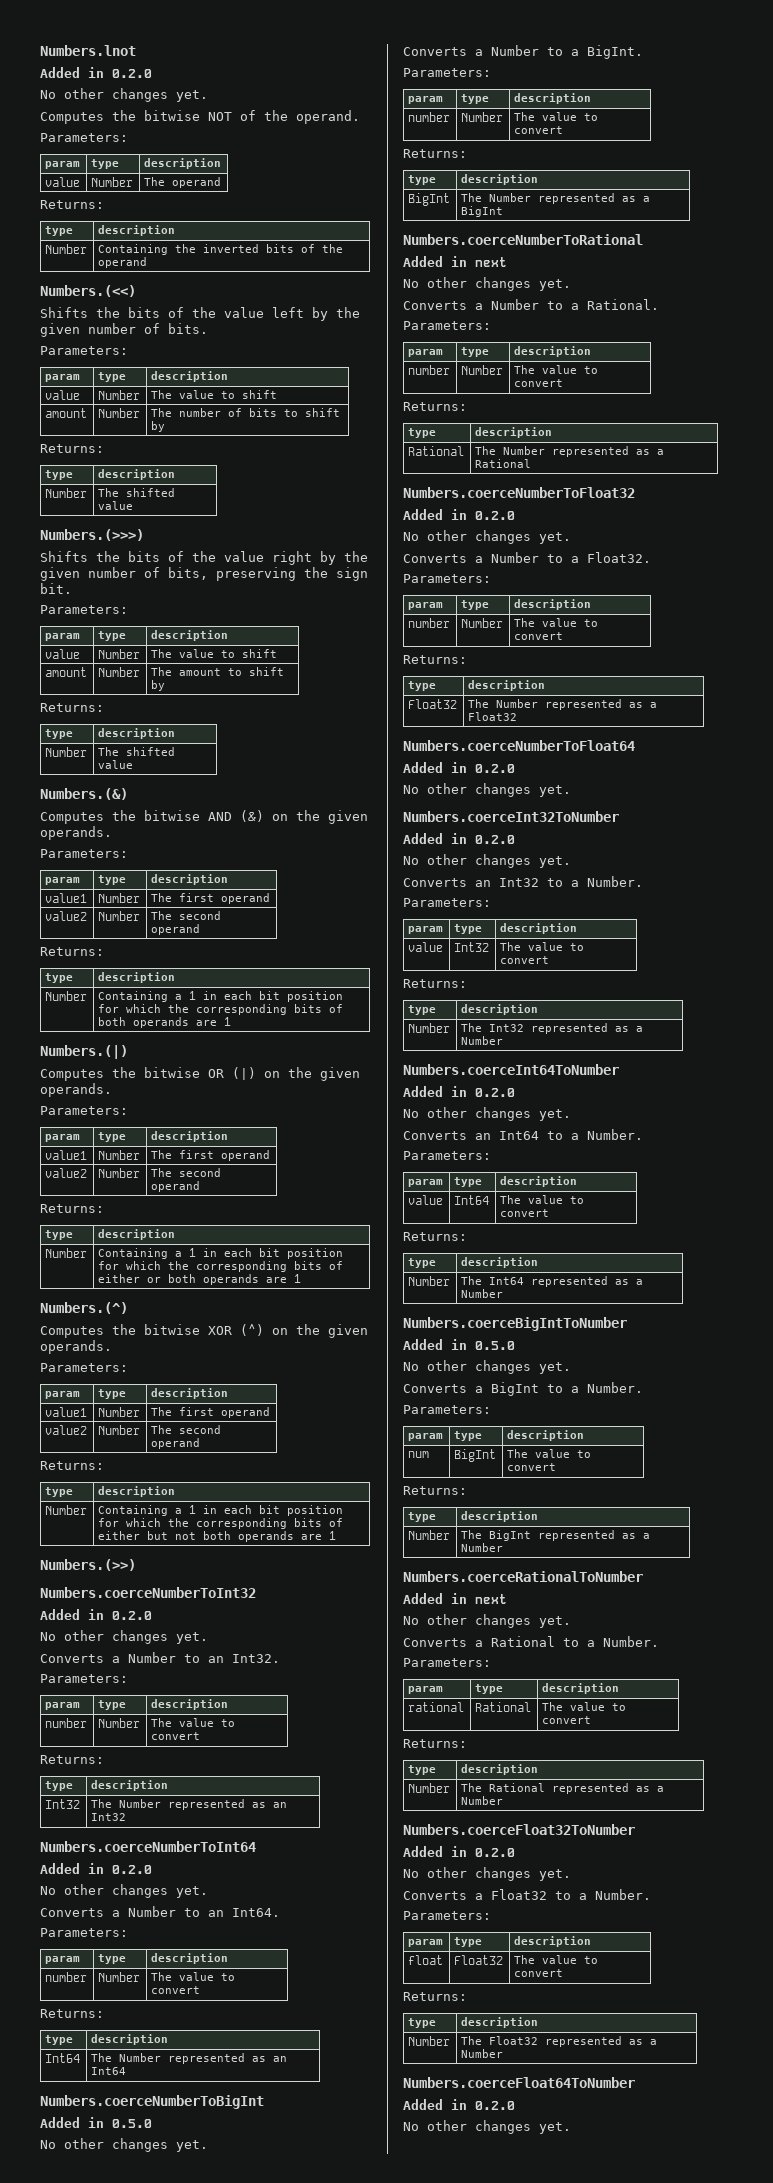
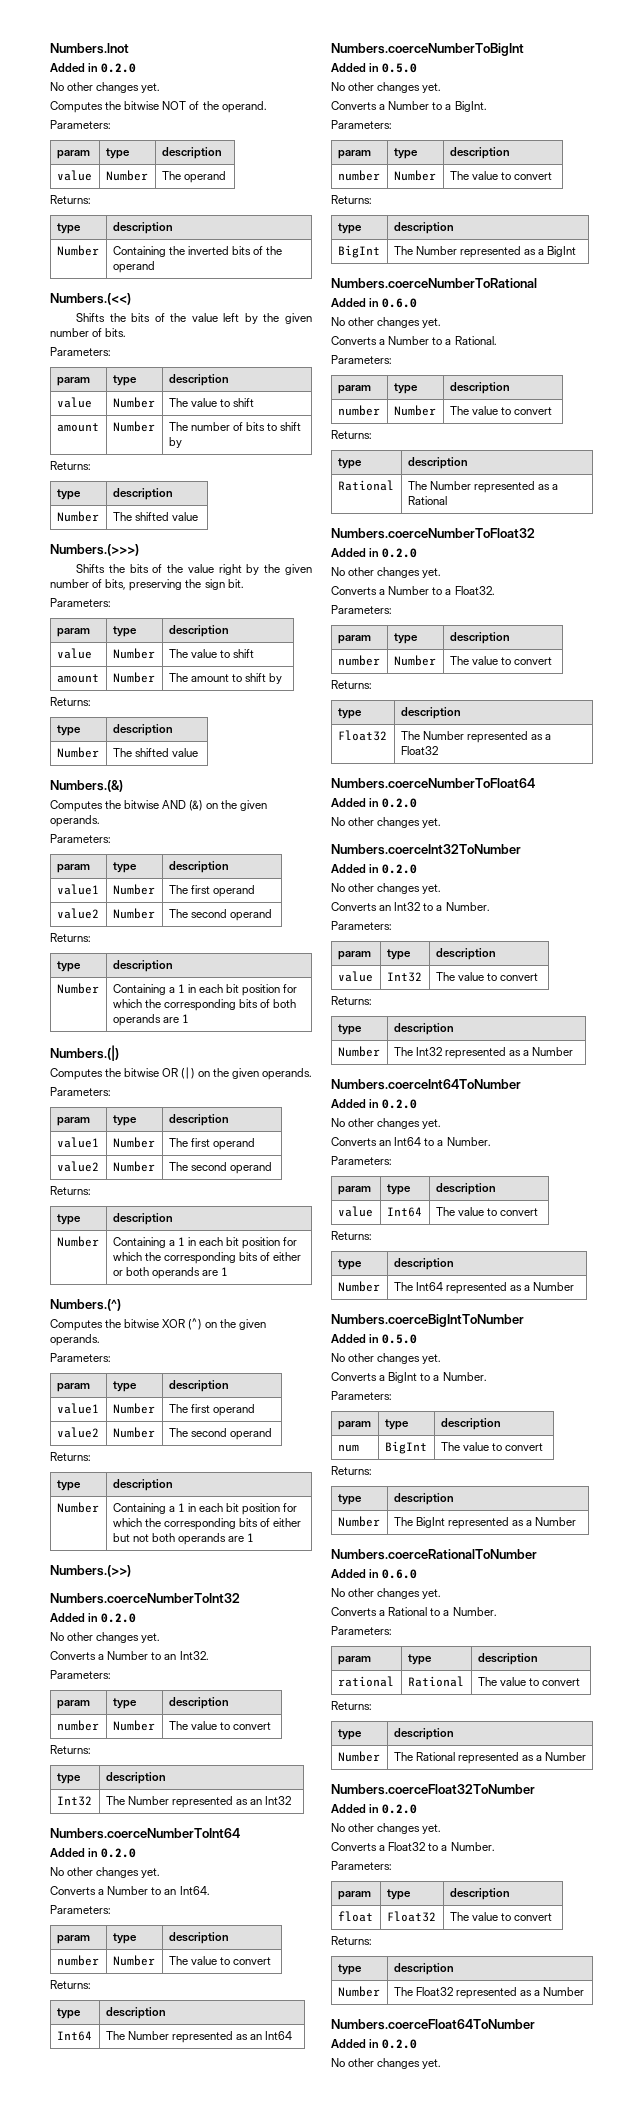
  Numbers.coerceNumberToRational
- Added in next
+ Added in 0.6.0
  Numbers.coerceRationalToNumber
- Added in next
+ Added in 0.6.0

